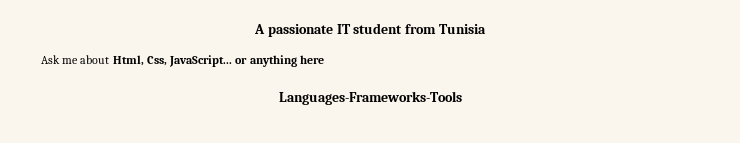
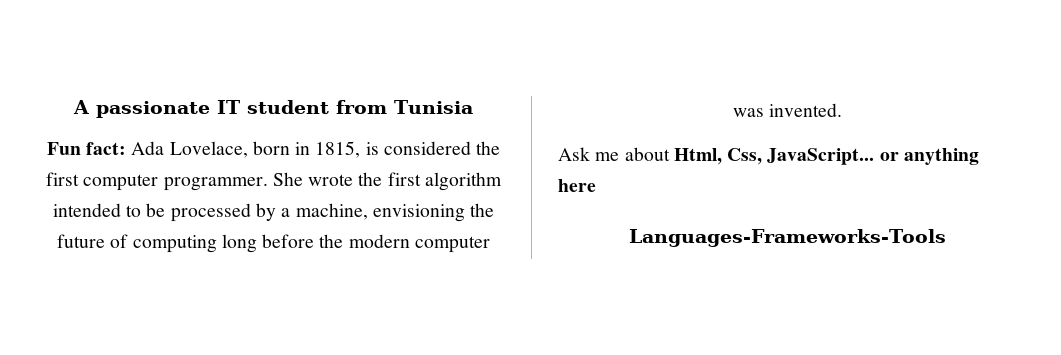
+ Fun fact: Ada Lovelace, born in 1815, is considered the first computer programmer. She wrote the first algorithm intended to be processed by a machine, envisioning the future of computing long before the modern computer was invented.

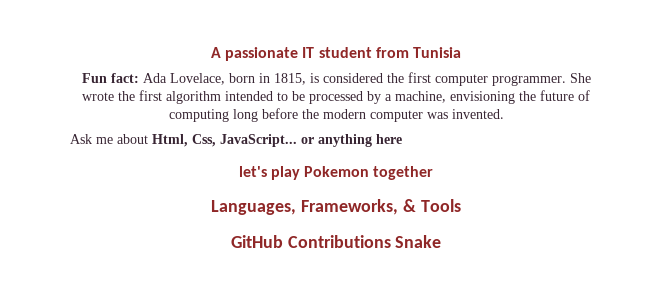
- Languages-Frameworks-Tools
+ let's play Pokemon together
+ Languages, Frameworks, & Tools
+ GitHub Contributions Snake

